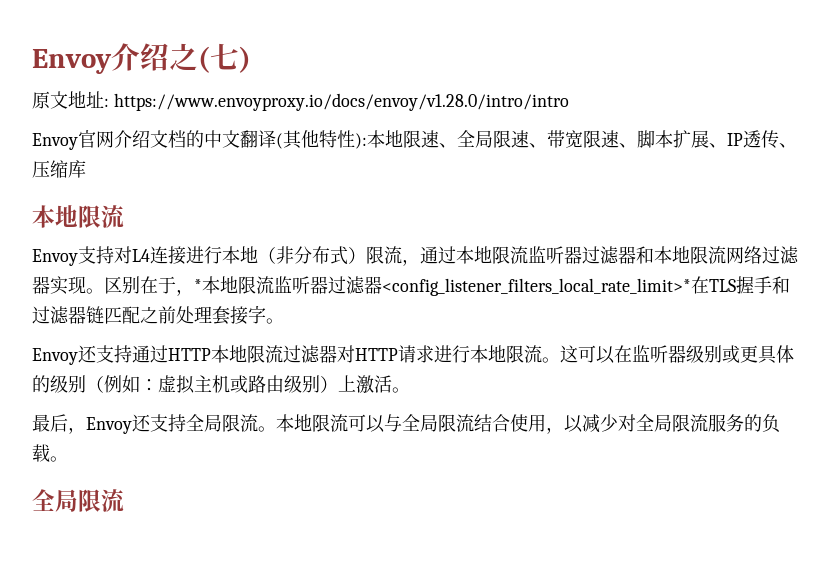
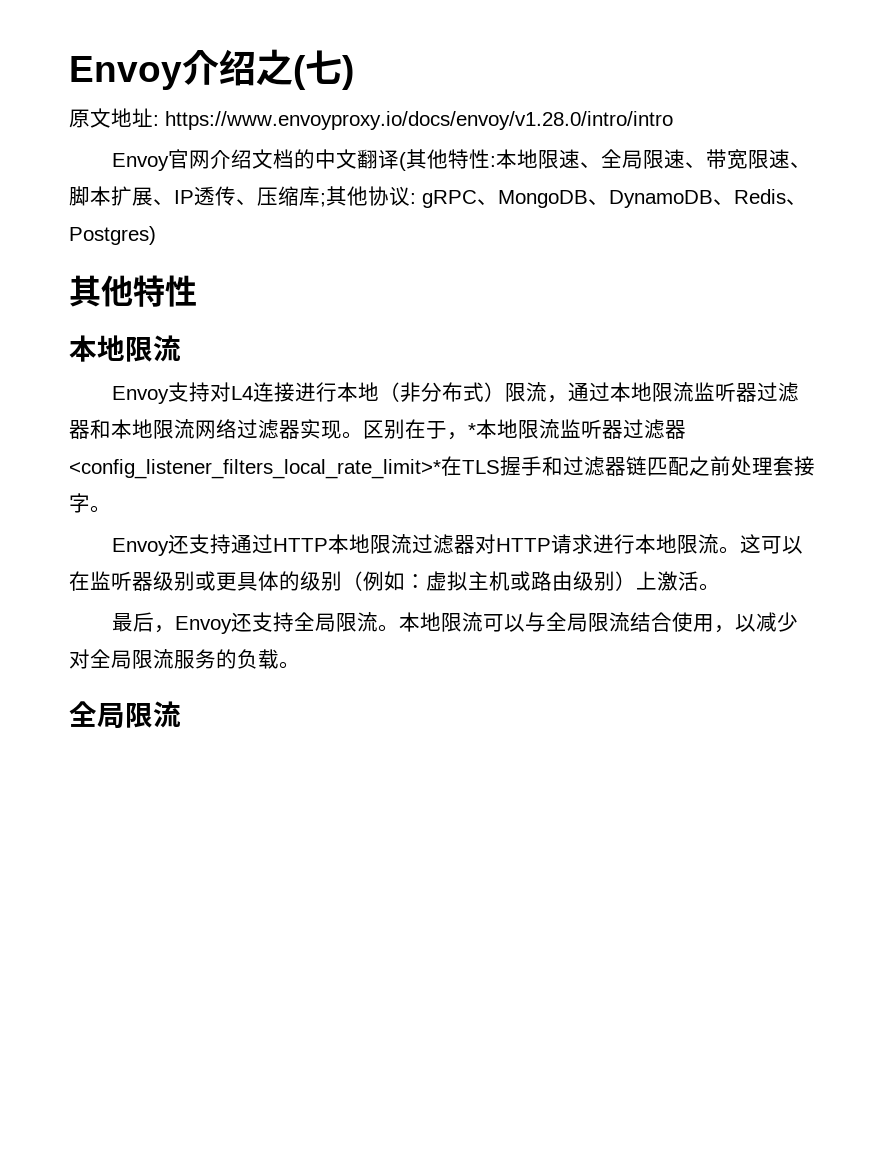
- Envoy官网介绍文档的中文翻译(其他特性):本地限速、全局限速、带宽限速、脚本扩展、IP透传、压缩库
+ Envoy官网介绍文档的中文翻译(其他特性:本地限速、全局限速、带宽限速、脚本扩展、IP透传、压缩库;其他协议: gRPC、MongoDB、DynamoDB、Redis、Postgres)
+ 其他特性

